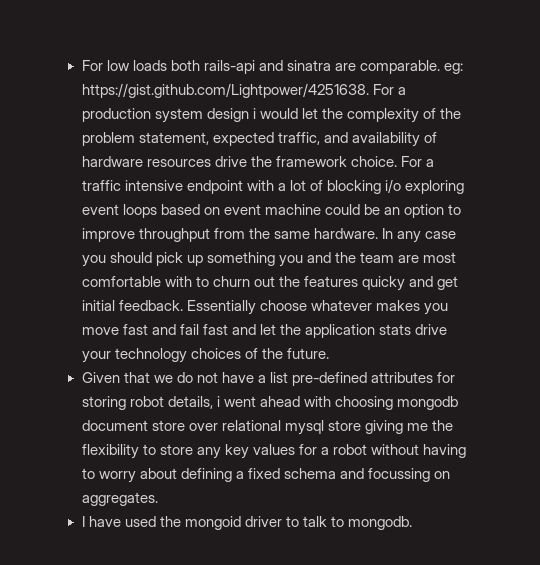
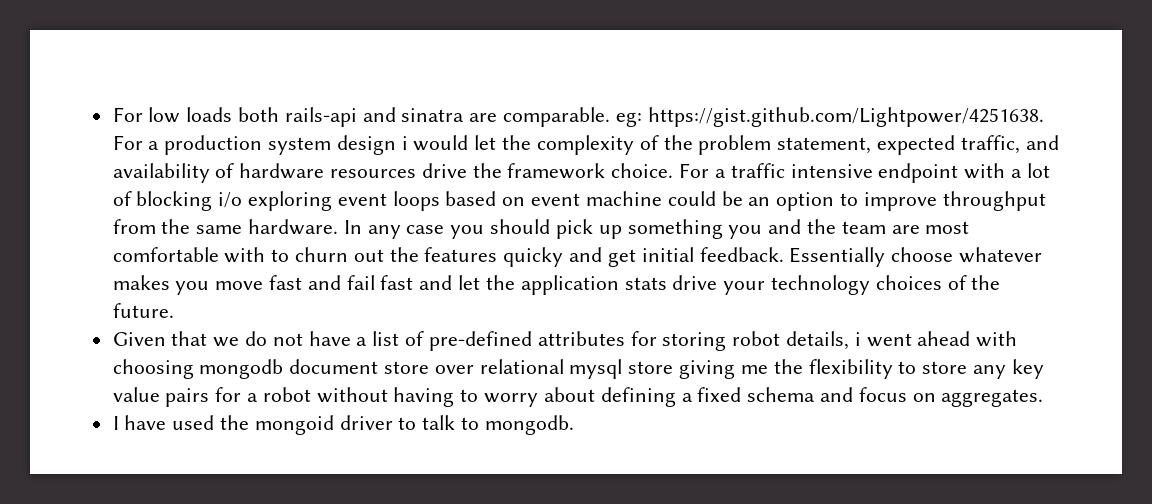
- Given that we do not have a list pre-defined attributes for storing robot details, i went ahead with choosing mongodb document store over relational mysql store giving me the flexibility to store any key values for a robot without having to worry about defining a fixed schema and focussing on aggregates.
+ Given that we do not have a list of pre-defined attributes for storing robot details, i went ahead with choosing mongodb document store over relational mysql store giving me the flexibility to store any key value pairs for a robot without having to worry about defining a fixed schema and focus on aggregates.

